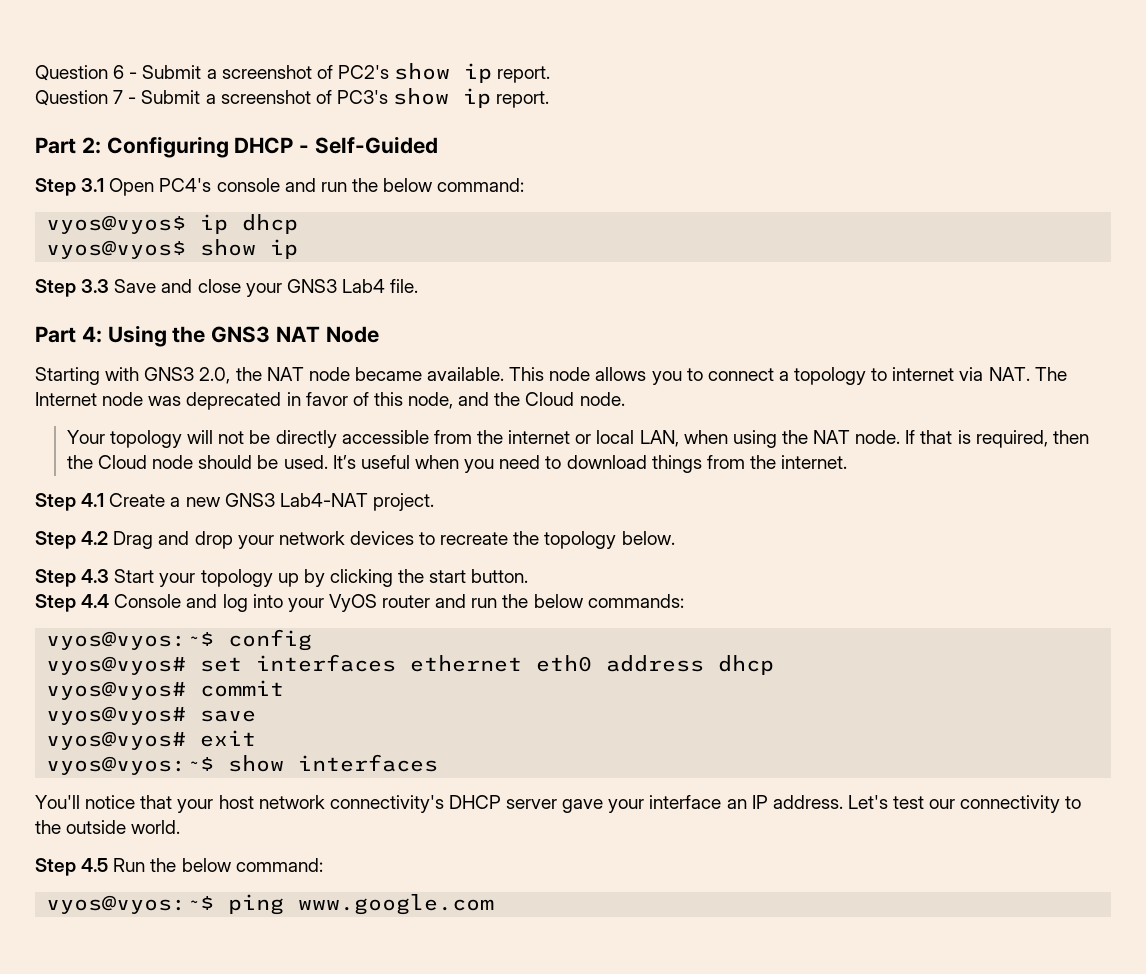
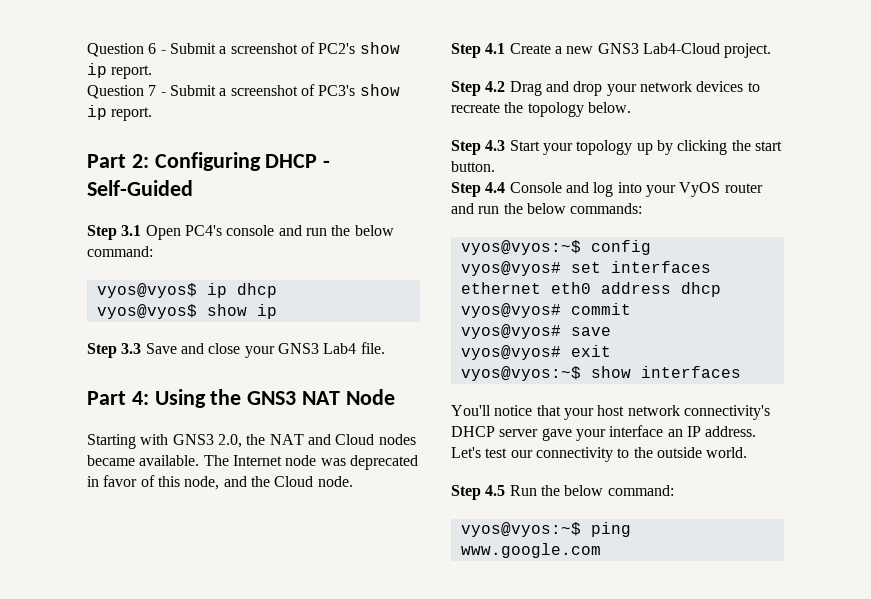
- Starting with GNS3 2.0, the NAT node became available. This node allows you to connect a topology to internet via NAT. The Internet node was deprecated in favor of this node, and the Cloud node.
+ Starting with GNS3 2.0, the NAT and Cloud nodes became available. The Internet node was deprecated in favor of this node, and the Cloud node.
- Your topology will not be directly accessible from the internet or local LAN, when using the NAT node. If that is required, then the Cloud node should be used. It’s useful when you need to download things from the internet.
- Step 4.1 Create a new GNS3 Lab4-NAT project.
+ Step 4.1 Create a new GNS3 Lab4-Cloud project.

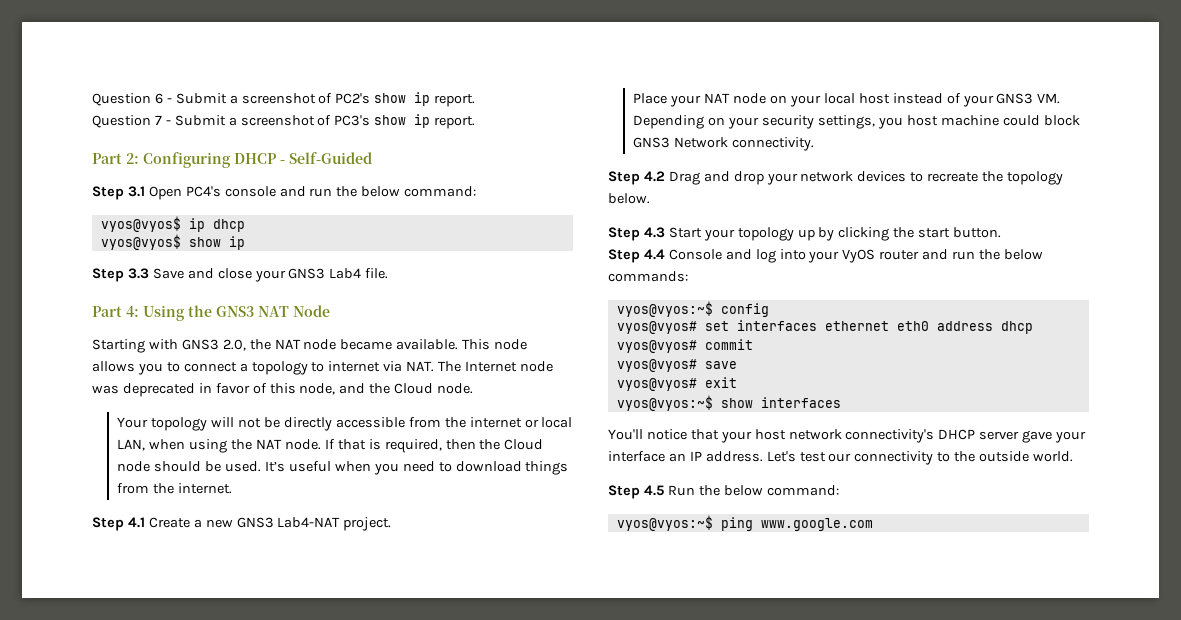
- Starting with GNS3 2.0, the NAT and Cloud nodes became available. The Internet node was deprecated in favor of this node, and the Cloud node.
+ Starting with GNS3 2.0, the NAT node became available. This node allows you to connect a topology to internet via NAT. The Internet node was deprecated in favor of this node, and the Cloud node.
+ Your topology will not be directly accessible from the internet or local LAN, when using the NAT node. If that is required, then the Cloud node should be used. It’s useful when you need to download things from the internet.
- Step 4.1 Create a new GNS3 Lab4-Cloud project.
+ Step 4.1 Create a new GNS3 Lab4-NAT project.
+ Place your NAT node on your local host instead of your GNS3 VM. Depending on your security settings, you host machine could block GNS3 Network connectivity.

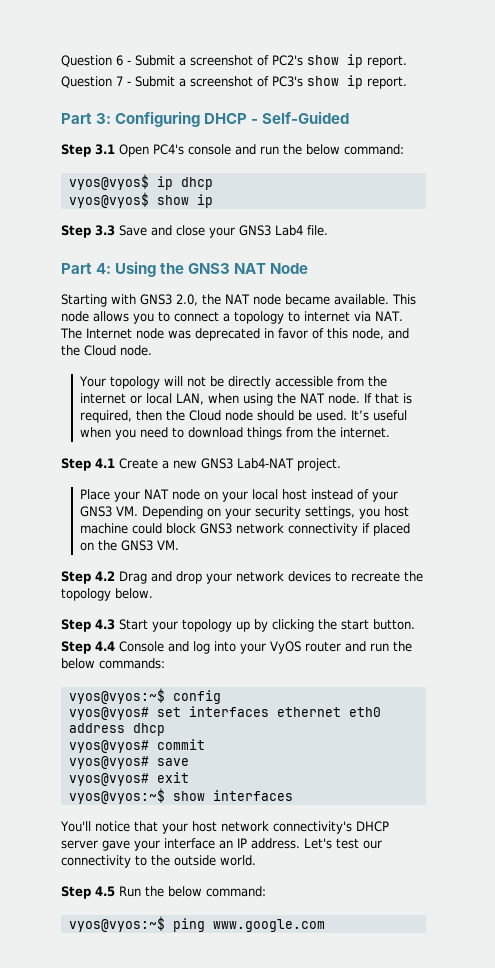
- Part 2: Configuring DHCP - Self-Guided
+ Part 3: Configuring DHCP - Self-Guided
- Place your NAT node on your local host instead of your GNS3 VM. Depending on your security settings, you host machine could block GNS3 Network connectivity.
+ Place your NAT node on your local host instead of your GNS3 VM. Depending on your security settings, you host machine could block GNS3 network connectivity if placed on the GNS3 VM.

